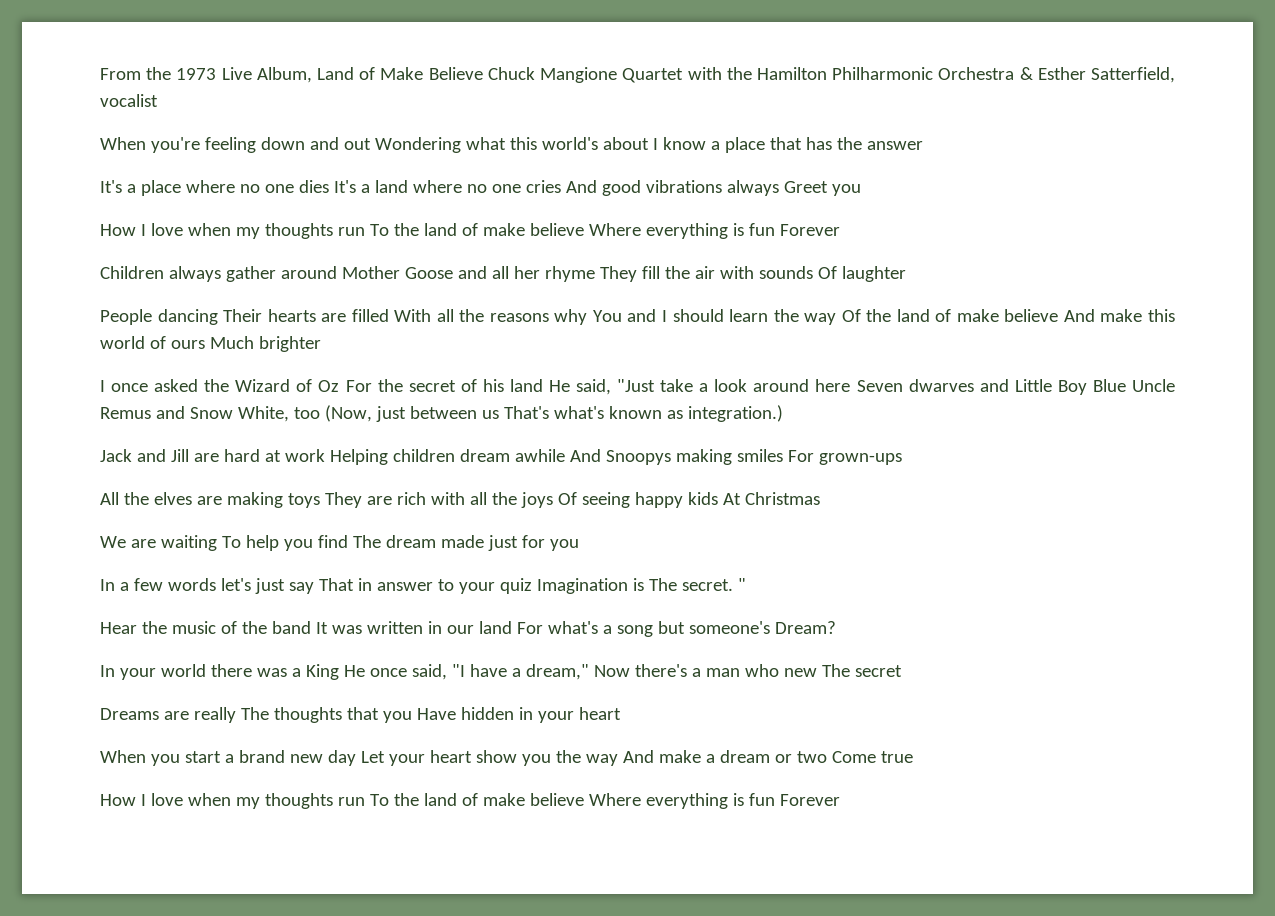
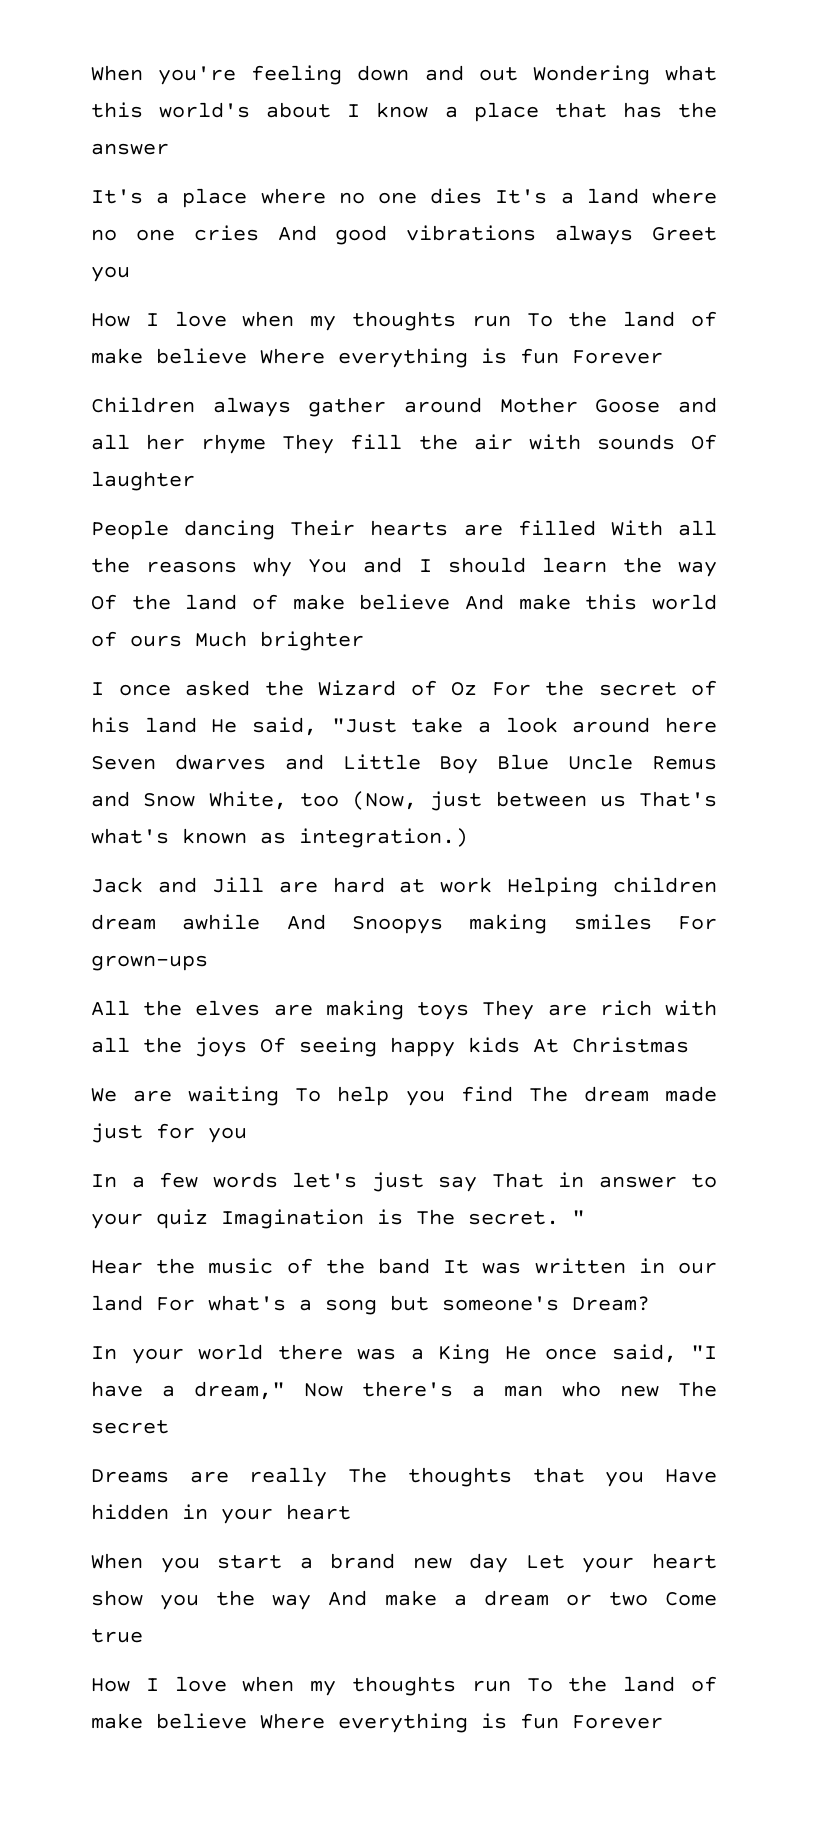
- From the 1973 Live Album, Land of Make Believe Chuck Mangione Quartet with the Hamilton Philharmonic Orchestra & Esther Satterfield, vocalist

